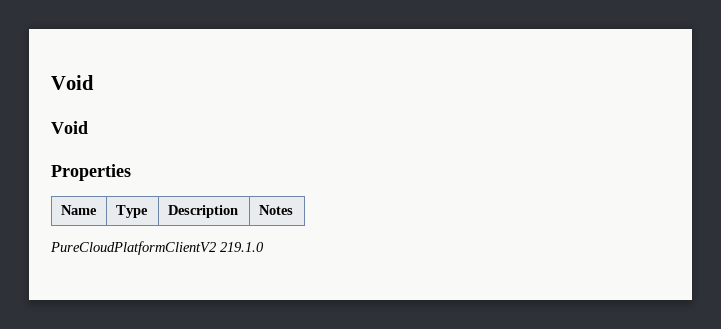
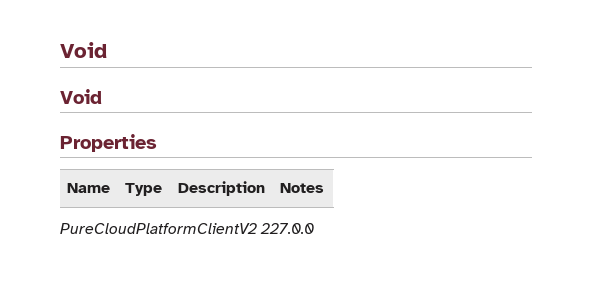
- PureCloudPlatformClientV2 219.1.0
+ PureCloudPlatformClientV2 227.0.0

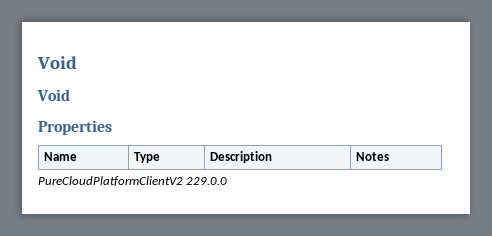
- PureCloudPlatformClientV2 227.0.0
+ PureCloudPlatformClientV2 229.0.0

